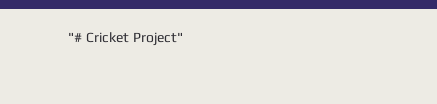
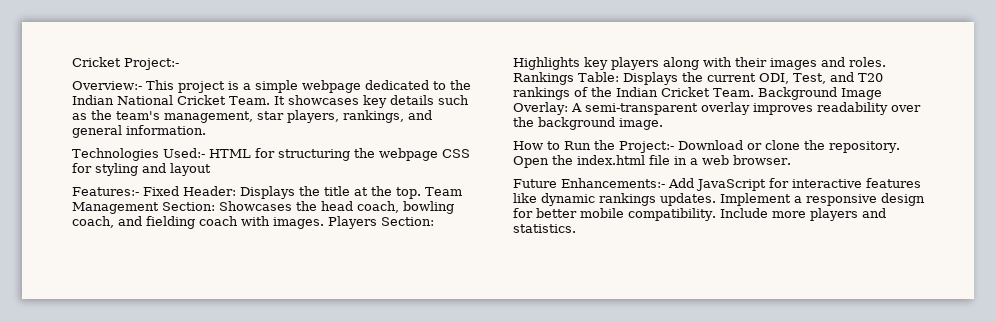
- "# Cricket Project"
+ Cricket Project:-
+ Overview:- This project is a simple webpage dedicated to the Indian National Cricket Team. It showcases key details such as the team's management, star players, rankings, and general information.
+ Technologies Used:- HTML for structuring the webpage CSS for styling and layout
+ Features:- Fixed Header: Displays the title at the top. Team Management Section: Showcases the head coach, bowling coach, and fielding coach with images. Players Section: Highlights key players along with their images and roles. Rankings Table: Displays the current ODI, Test, and T20 rankings of the Indian Cricket Team. Background Image Overlay: A semi-transparent overlay improves readability over the background image.
+ How to Run the Project:- Download or clone the repository. Open the index.html file in a web browser.
+ Future Enhancements:- Add JavaScript for interactive features like dynamic rankings updates. Implement a responsive design for better mobile compatibility. Include more players and statistics.

